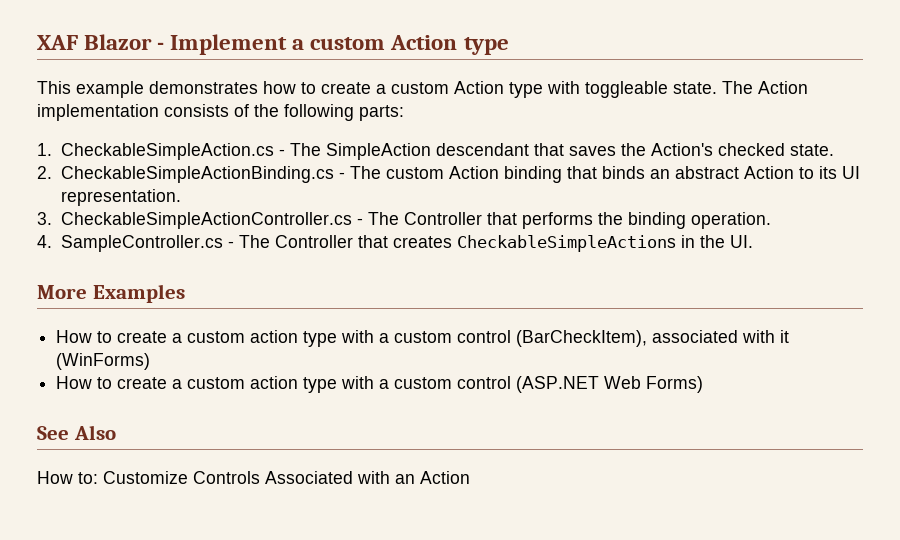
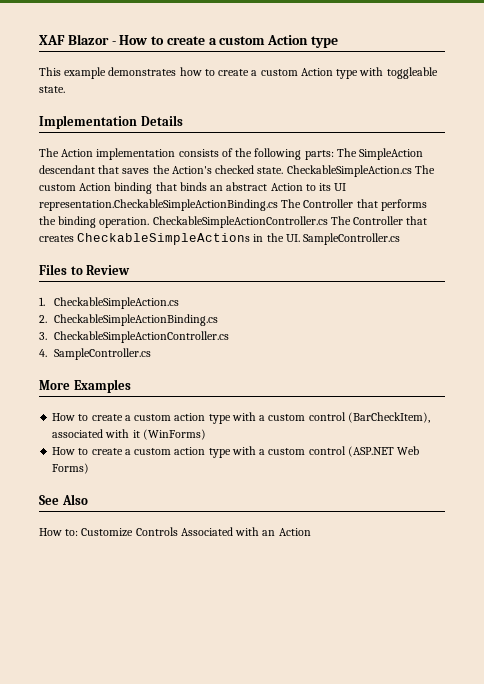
- XAF Blazor - Implement a custom Action type
+ XAF Blazor - How to create a custom Action type
- This example demonstrates how to create a custom Action type with toggleable state. The Action implementation consists of the following parts:
- 1. CheckableSimpleAction.cs - The SimpleAction descendant that saves the Action's checked state.
- 2. CheckableSimpleActionBinding.cs - The custom Action binding that binds an abstract Action to its UI representation.
- 3. CheckableSimpleActionController.cs - The Controller that performs the binding operation.
- 4. SampleController.cs - The Controller that creates CheckableSimpleActions in the UI.
+ This example demonstrates how to create a custom Action type with toggleable state.
+ Implementation Details
+ The Action implementation consists of the following parts: The SimpleAction descendant that saves the Action's checked state. CheckableSimpleAction.cs The custom Action binding that binds an abstract Action to its UI representation.CheckableSimpleActionBinding.cs The Controller that performs the binding operation. CheckableSimpleActionController.cs The Controller that creates CheckableSimpleActions in the UI. SampleController.cs
+ Files to Review
+ 1. CheckableSimpleAction.cs
+ 2. CheckableSimpleActionBinding.cs
+ 3. CheckableSimpleActionController.cs
+ 4. SampleController.cs

